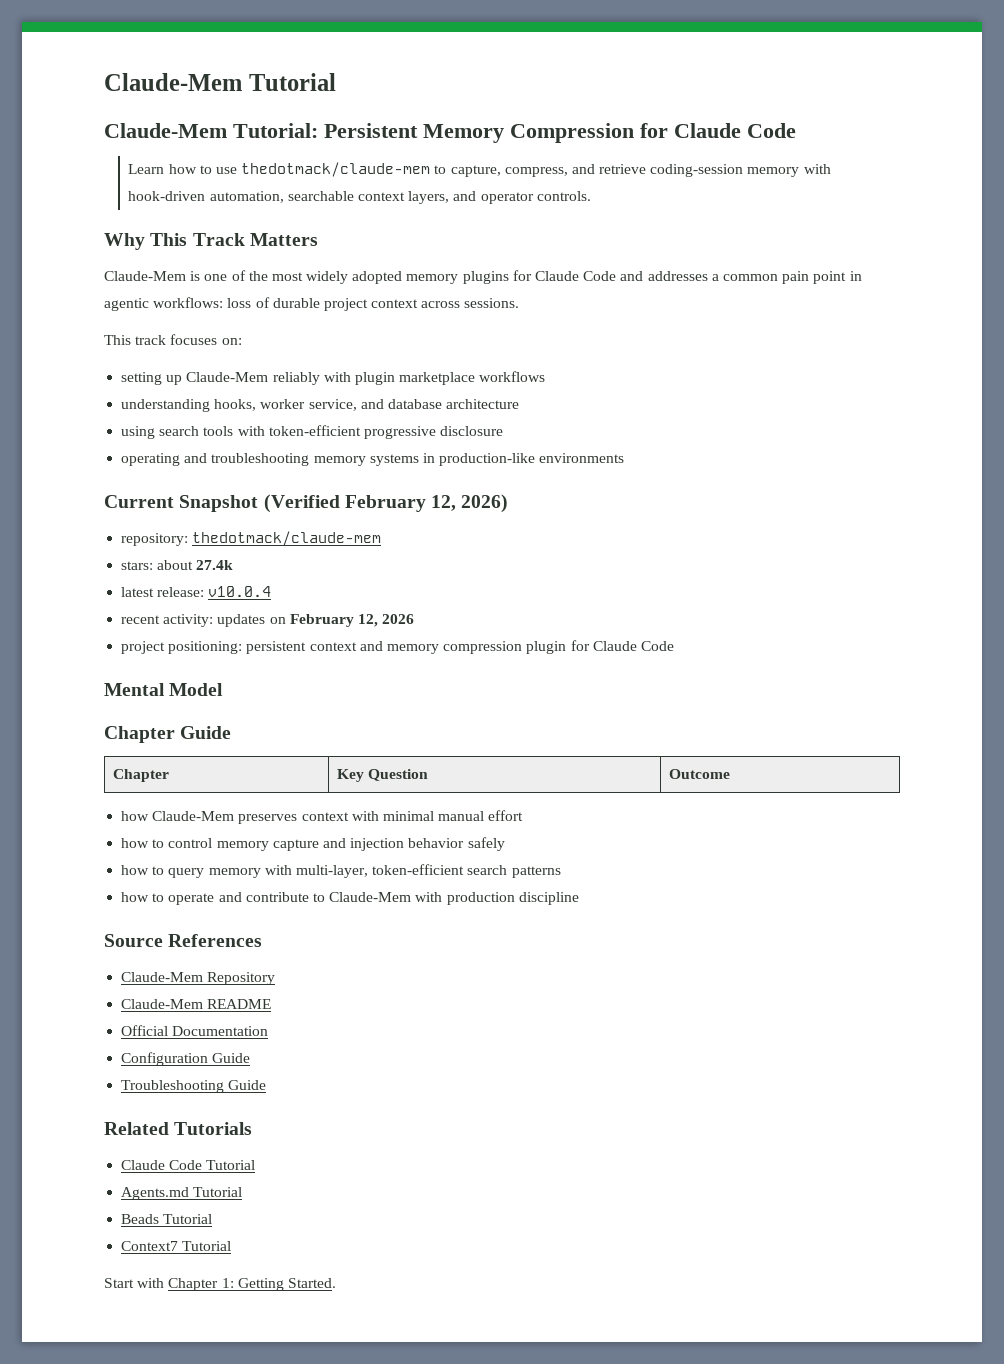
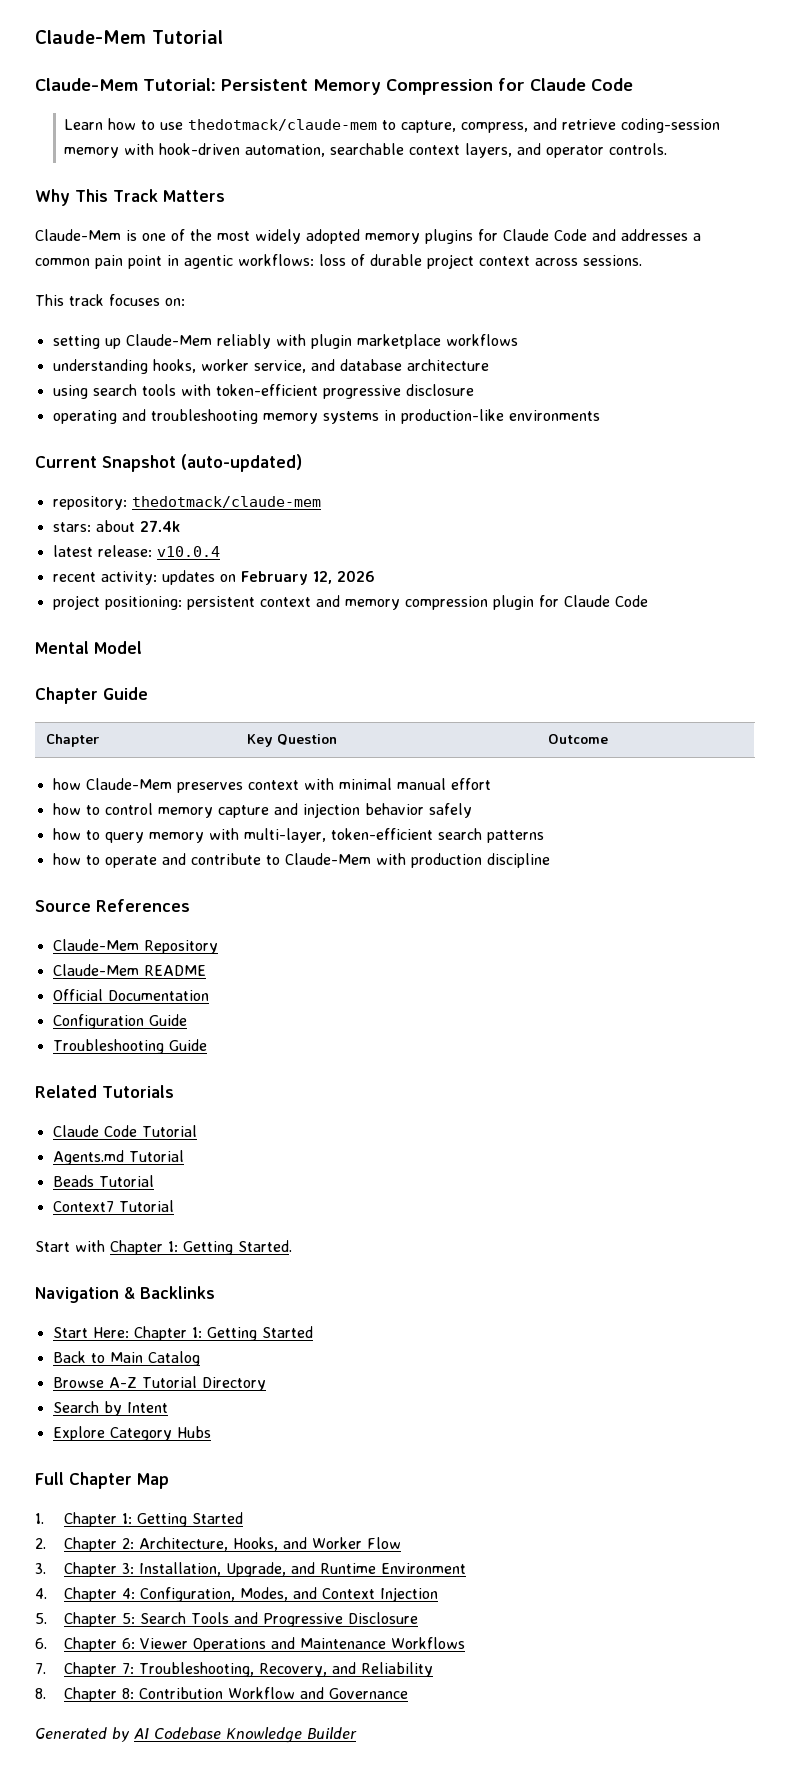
- Current Snapshot (Verified February 12, 2026)
+ Current Snapshot (auto-updated)
+ Navigation & Backlinks
+ Start Here: Chapter 1: Getting Started
+ Back to Main Catalog
+ Browse A-Z Tutorial Directory
+ Search by Intent
+ Explore Category Hubs
+ Full Chapter Map
+ 1. Chapter 1: Getting Started
+ 2. Chapter 2: Architecture, Hooks, and Worker Flow
+ 3. Chapter 3: Installation, Upgrade, and Runtime Environment
+ 4. Chapter 4: Configuration, Modes, and Context Injection
+ 5. Chapter 5: Search Tools and Progressive Disclosure
+ 6. Chapter 6: Viewer Operations and Maintenance Workflows
+ 7. Chapter 7: Troubleshooting, Recovery, and Reliability
+ 8. Chapter 8: Contribution Workflow and Governance
+ Generated by AI Codebase Knowledge Builder

